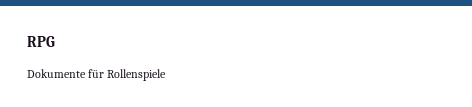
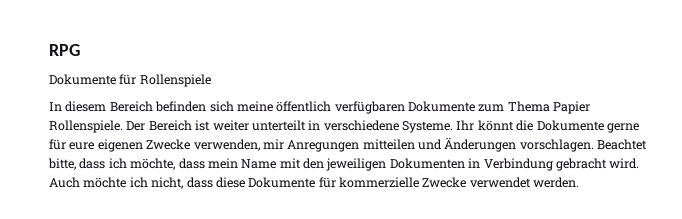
+ In diesem Bereich befinden sich meine öffentlich verfügbaren Dokumente zum Thema Papier Rollenspiele. Der Bereich ist weiter unterteilt in verschiedene Systeme. Ihr könnt die Dokumente gerne für eure eigenen Zwecke verwenden, mir Anregungen mitteilen und Änderungen vorschlagen. Beachtet bitte, dass ich möchte, dass mein Name mit den jeweiligen Dokumenten in Verbindung gebracht wird. Auch möchte ich nicht, dass diese Dokumente für kommerzielle Zwecke verwendet werden.

